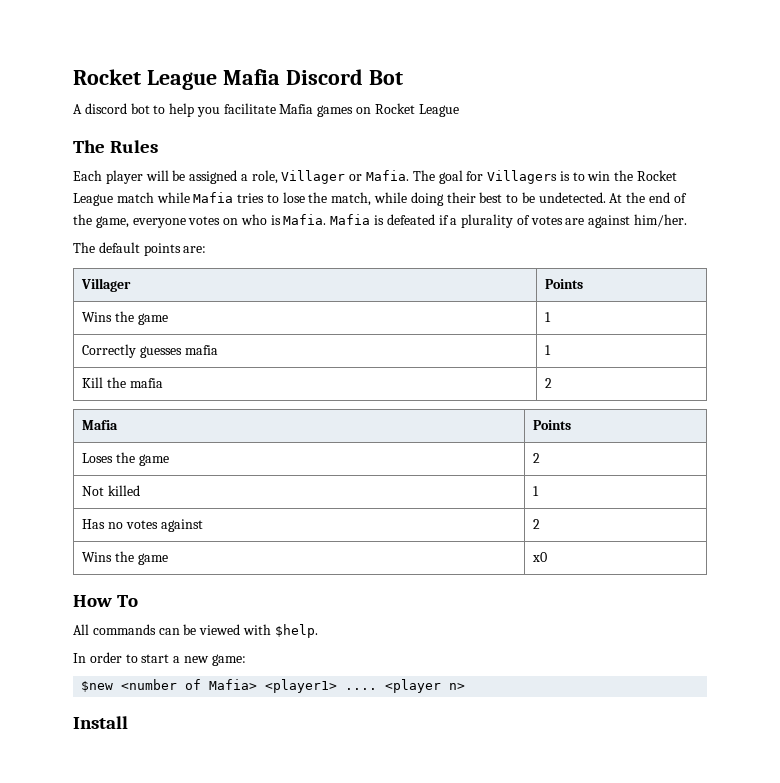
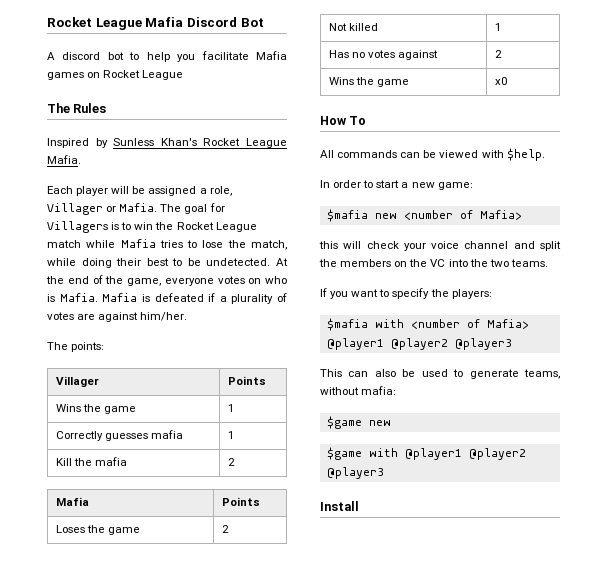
+ Inspired by Sunless Khan's Rocket League Mafia.
- The default points are:
+ The points:
- $new <number of Mafia> <player1> .... <player n>
+ $mafia new <number of Mafia>
+ this will check your voice channel and split the members on the VC into the two teams.
+ If you want to specify the players:
+ $mafia with <number of Mafia> @player1 @player2 @player3
+ This can also be used to generate teams, without mafia:
+ $game new
+ $game with @player1 @player2 @player3

